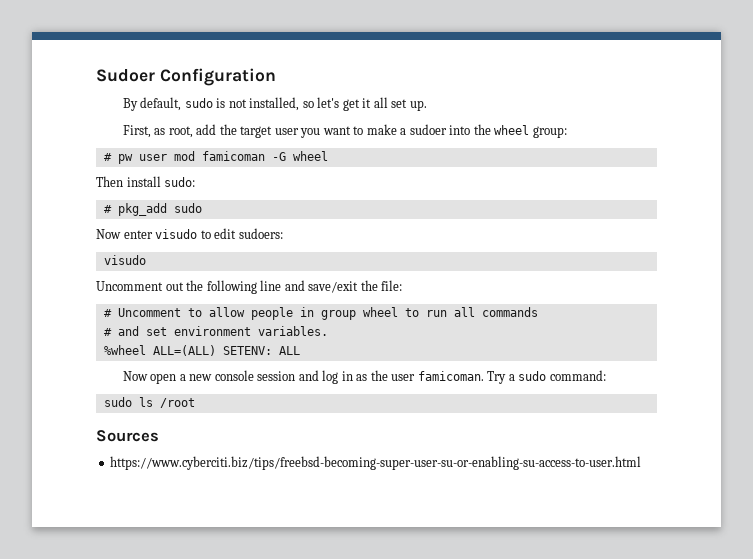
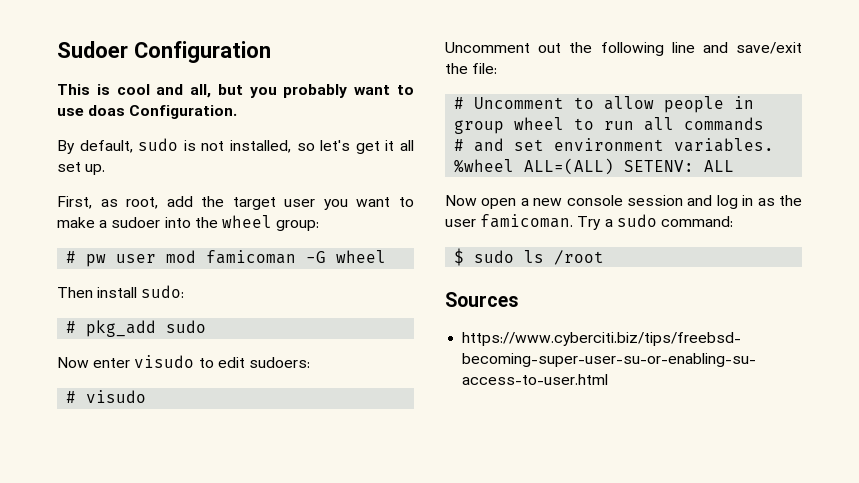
+ This is cool and all, but you probably want to use doas Configuration.
  Now enter visudo to edit sudoers:
- visudo
+ # visudo
- sudo ls /root
+ $ sudo ls /root

